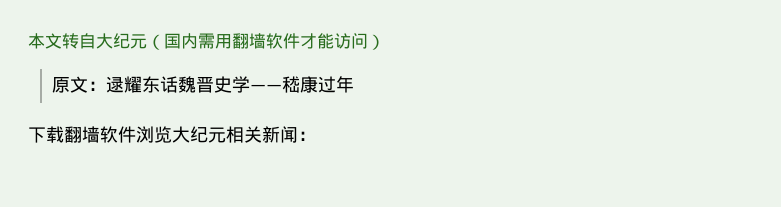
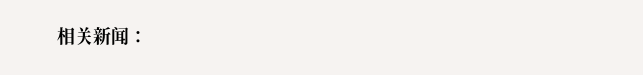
- 本文转自大纪元（国内需用翻墙软件才能访问）
- 原文：逯耀东话魏晋史学——嵇康过年
- 下载翻墙软件浏览大纪元相关新闻：
+ 相关新闻：

